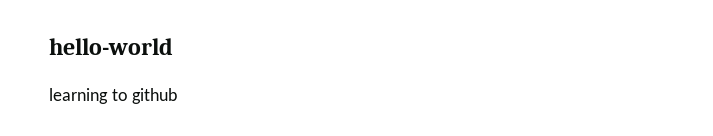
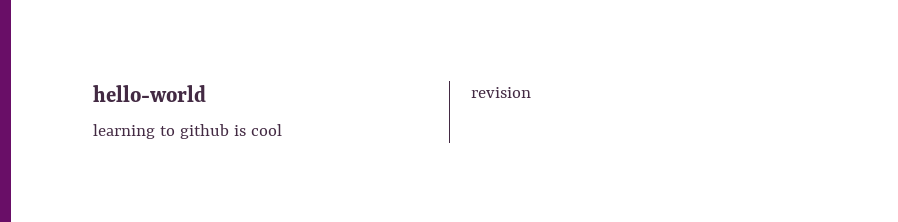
- learning to github
+ learning to github is cool
+ revision

